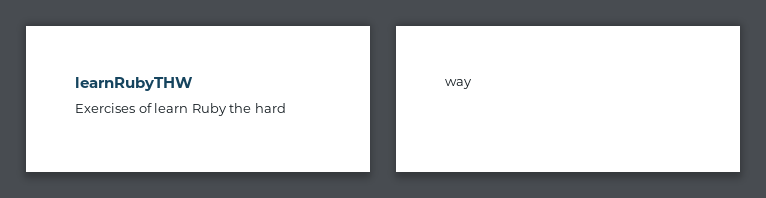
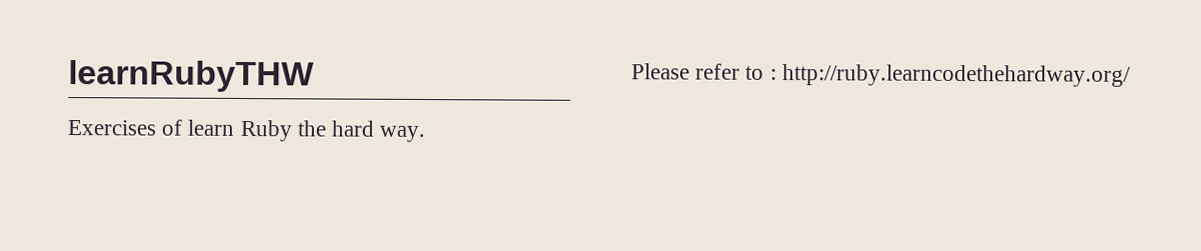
- Exercises of learn Ruby the hard way
+ Exercises of learn Ruby the hard way.
+ Please refer to : http://ruby.learncodethehardway.org/

